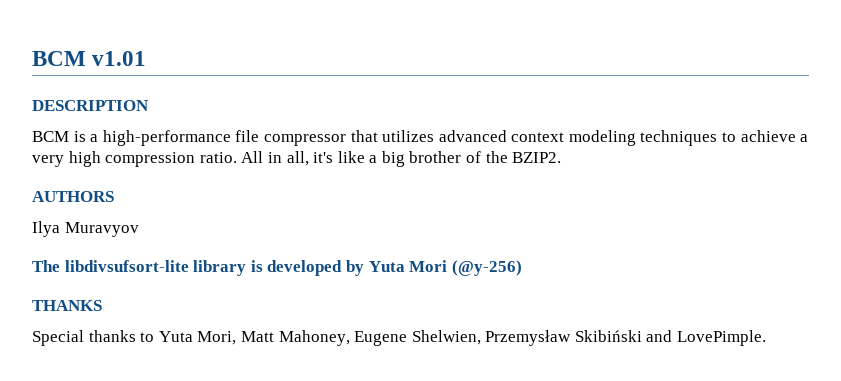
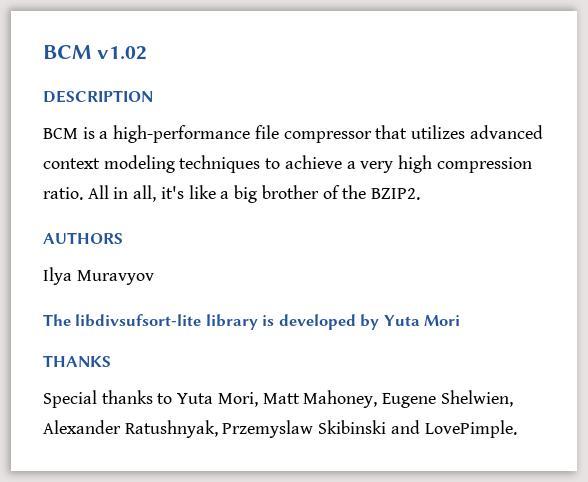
- BCM v1.01
+ BCM v1.02
- The libdivsufsort-lite library is developed by Yuta Mori (@y-256)
+ The libdivsufsort-lite library is developed by Yuta Mori
- Special thanks to Yuta Mori, Matt Mahoney, Eugene Shelwien, Przemysław Skibiński and LovePimple.
+ Special thanks to Yuta Mori, Matt Mahoney, Eugene Shelwien, Alexander Ratushnyak, Przemyslaw Skibinski and LovePimple.

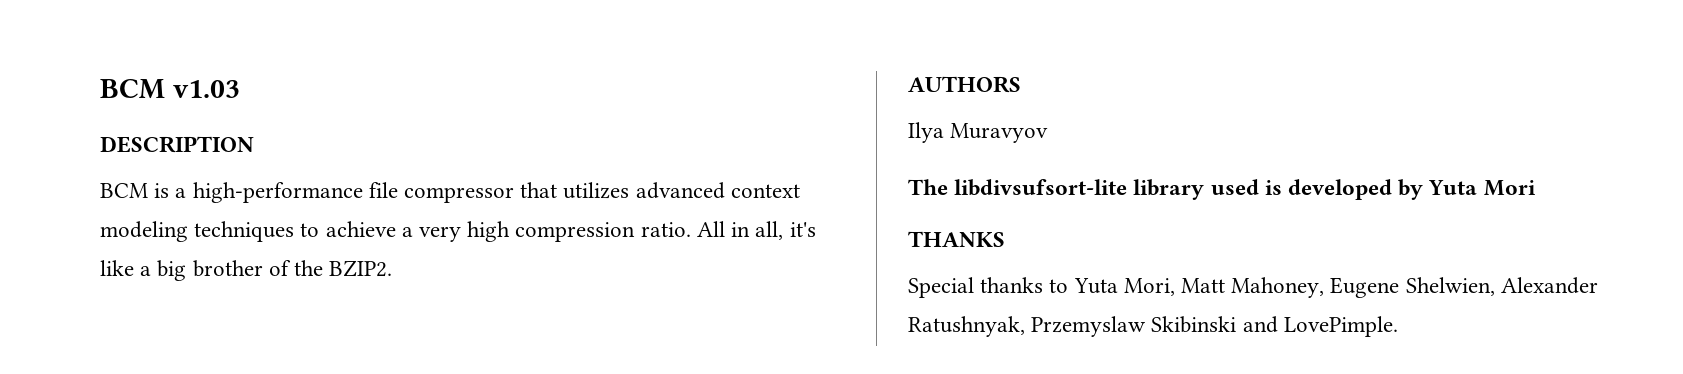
- BCM v1.02
+ BCM v1.03
- The libdivsufsort-lite library is developed by Yuta Mori
+ The libdivsufsort-lite library used is developed by Yuta Mori

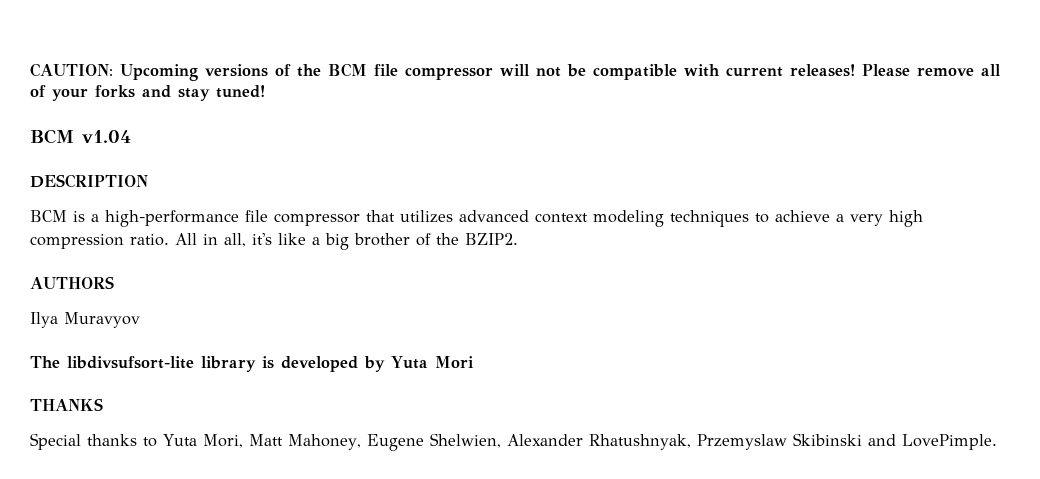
- BCM v1.03
+ CAUTION: Upcoming versions of the BCM file compressor will not be compatible with current releases! Please remove all of your forks and stay tuned!
+ BCM v1.04
- The libdivsufsort-lite library used is developed by Yuta Mori
+ The libdivsufsort-lite library is developed by Yuta Mori
- Special thanks to Yuta Mori, Matt Mahoney, Eugene Shelwien, Alexander Ratushnyak, Przemyslaw Skibinski and LovePimple.
+ Special thanks to Yuta Mori, Matt Mahoney, Eugene Shelwien, Alexander Rhatushnyak, Przemyslaw Skibinski and LovePimple.

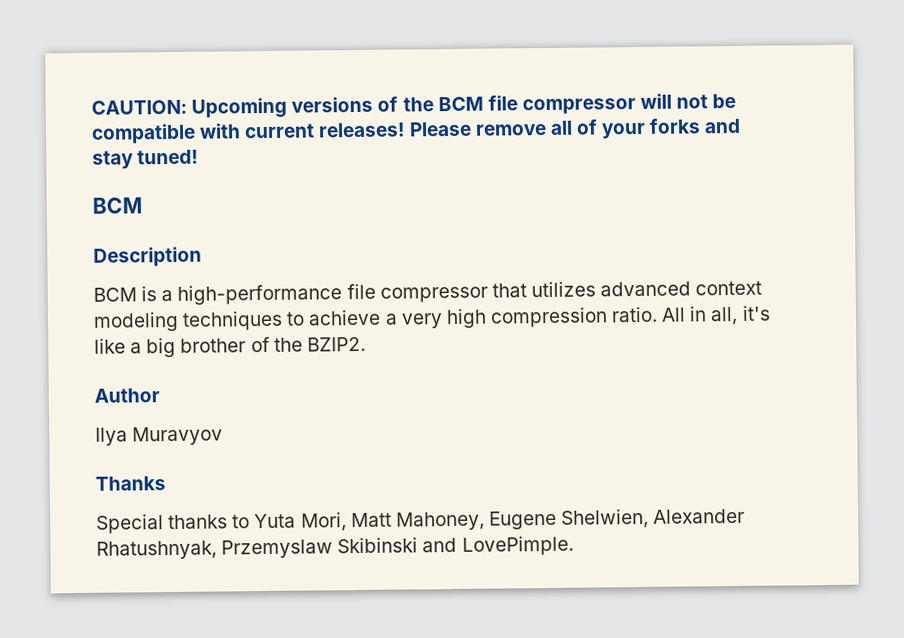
  Please remove all of your forks and stay tuned!
- BCM v1.04
- DESCRIPTION
+ BCM
+ Description
- AUTHORS
+ Author
- The libdivsufsort-lite library is developed by Yuta Mori
- THANKS
+ Thanks

